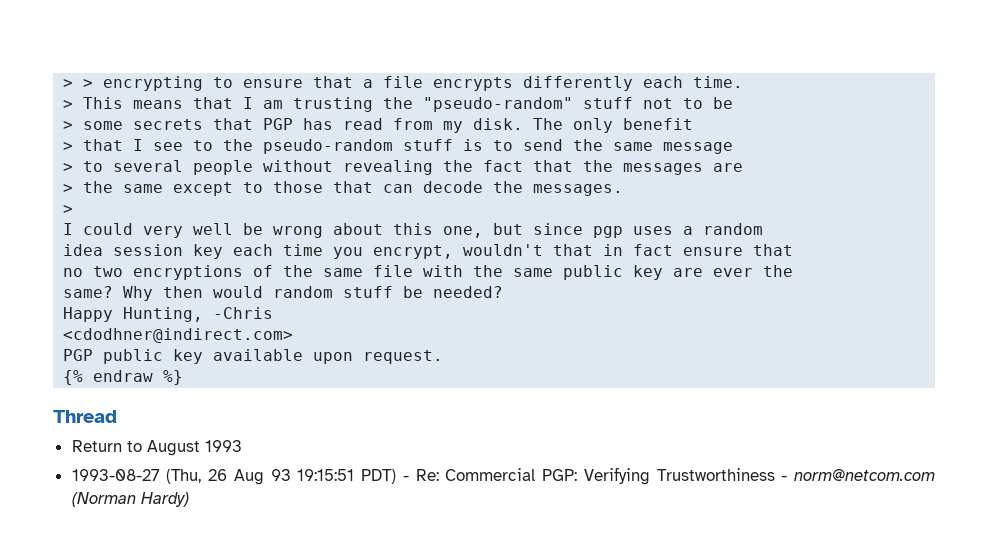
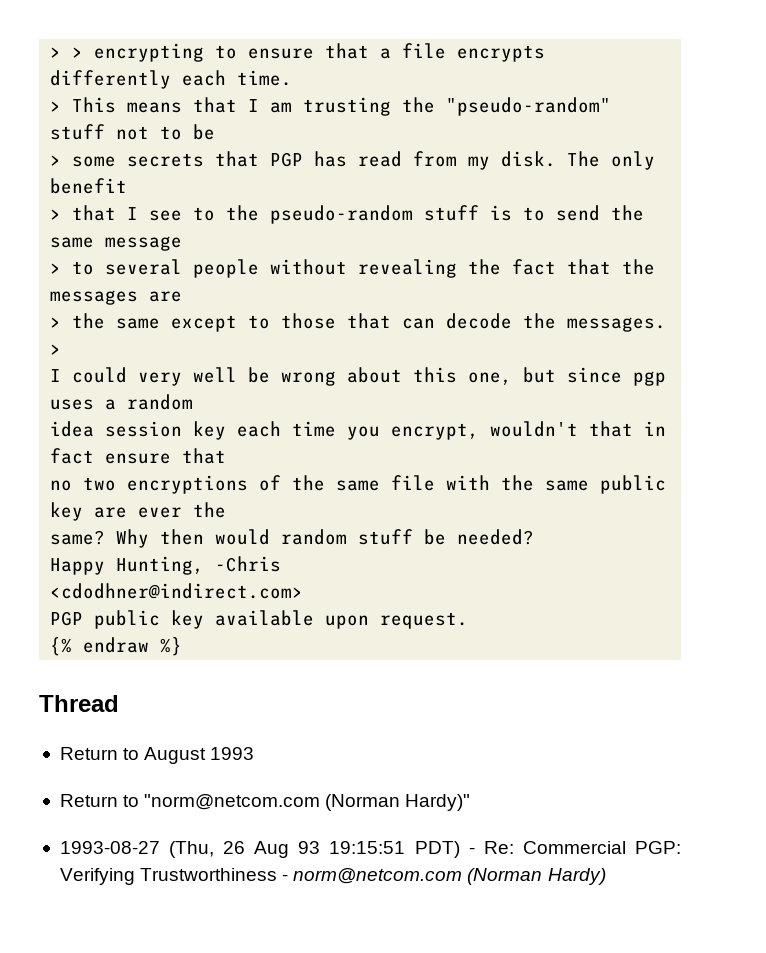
+ Return to "norm@netcom.com (Norman Hardy)"

